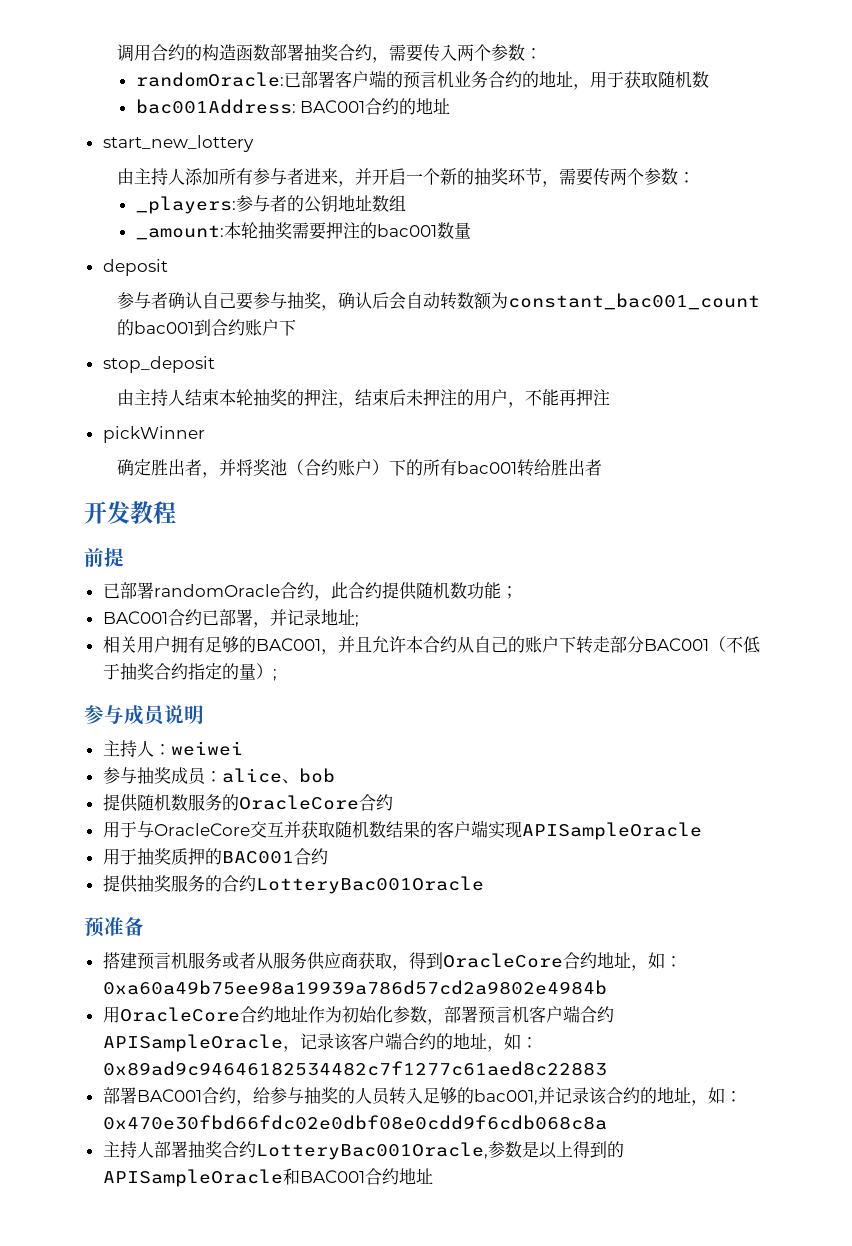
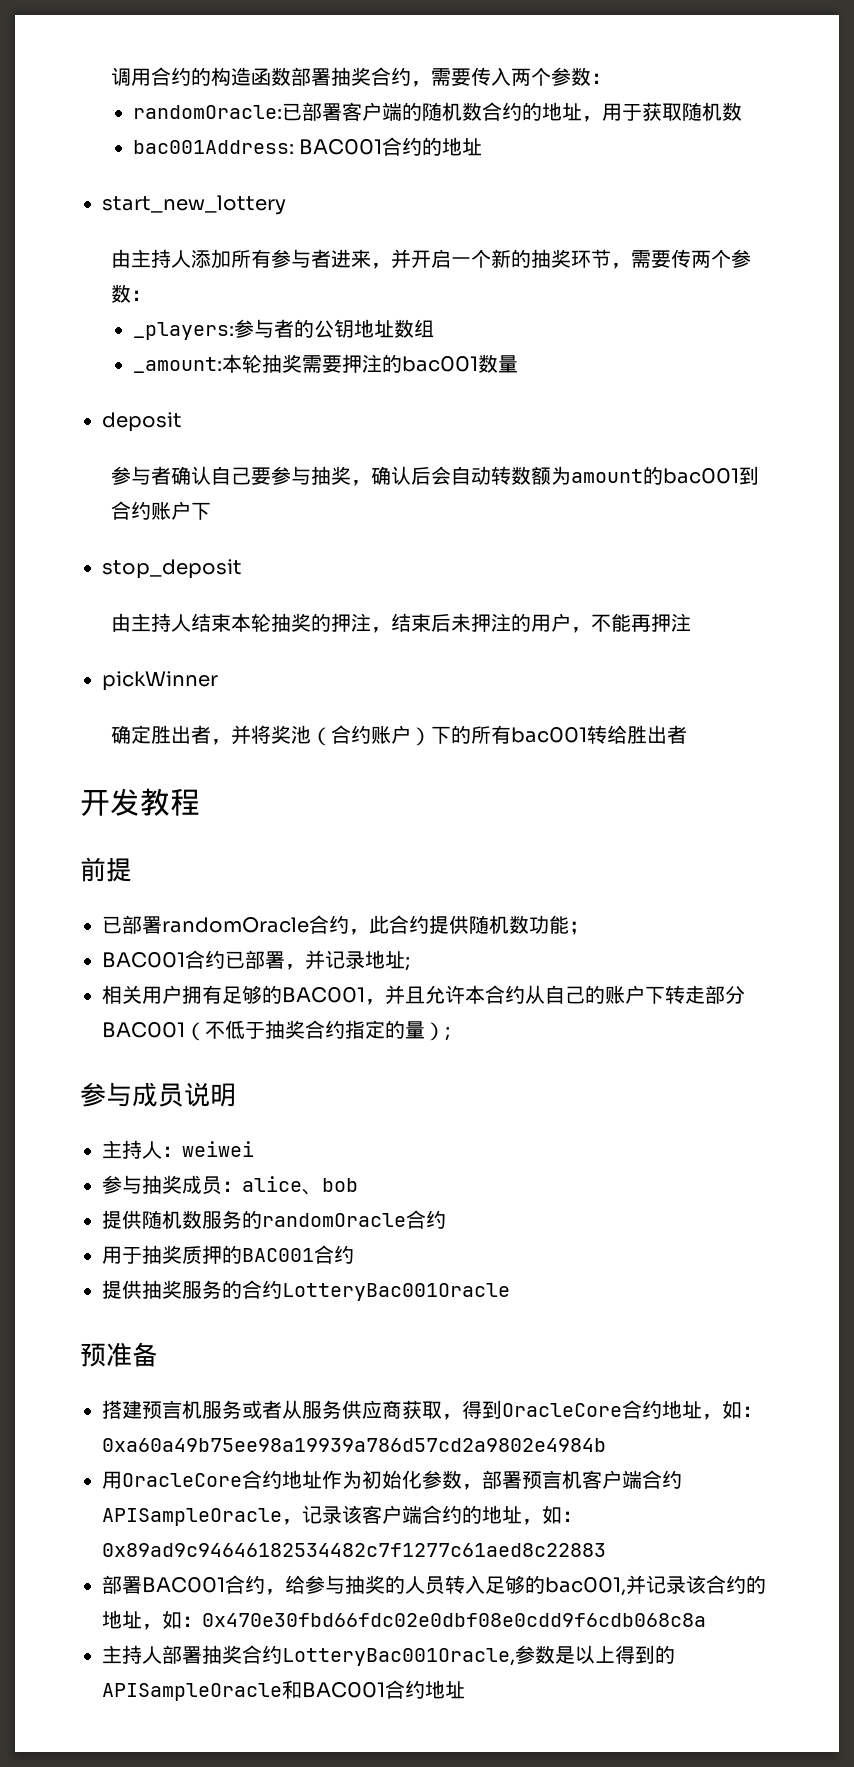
- randomOracle:已部署客户端的预言机业务合约的地址，用于获取随机数
+ randomOracle:已部署客户端的随机数合约的地址，用于获取随机数
- 参与者确认自己要参与抽奖，确认后会自动转数额为constant_bac001_count的bac001到合约账户下
+ 参与者确认自己要参与抽奖，确认后会自动转数额为amount的bac001到合约账户下
- 提供随机数服务的OracleCore合约
- 用于与OracleCore交互并获取随机数结果的客户端实现APISampleOracle
+ 提供随机数服务的randomOracle合约

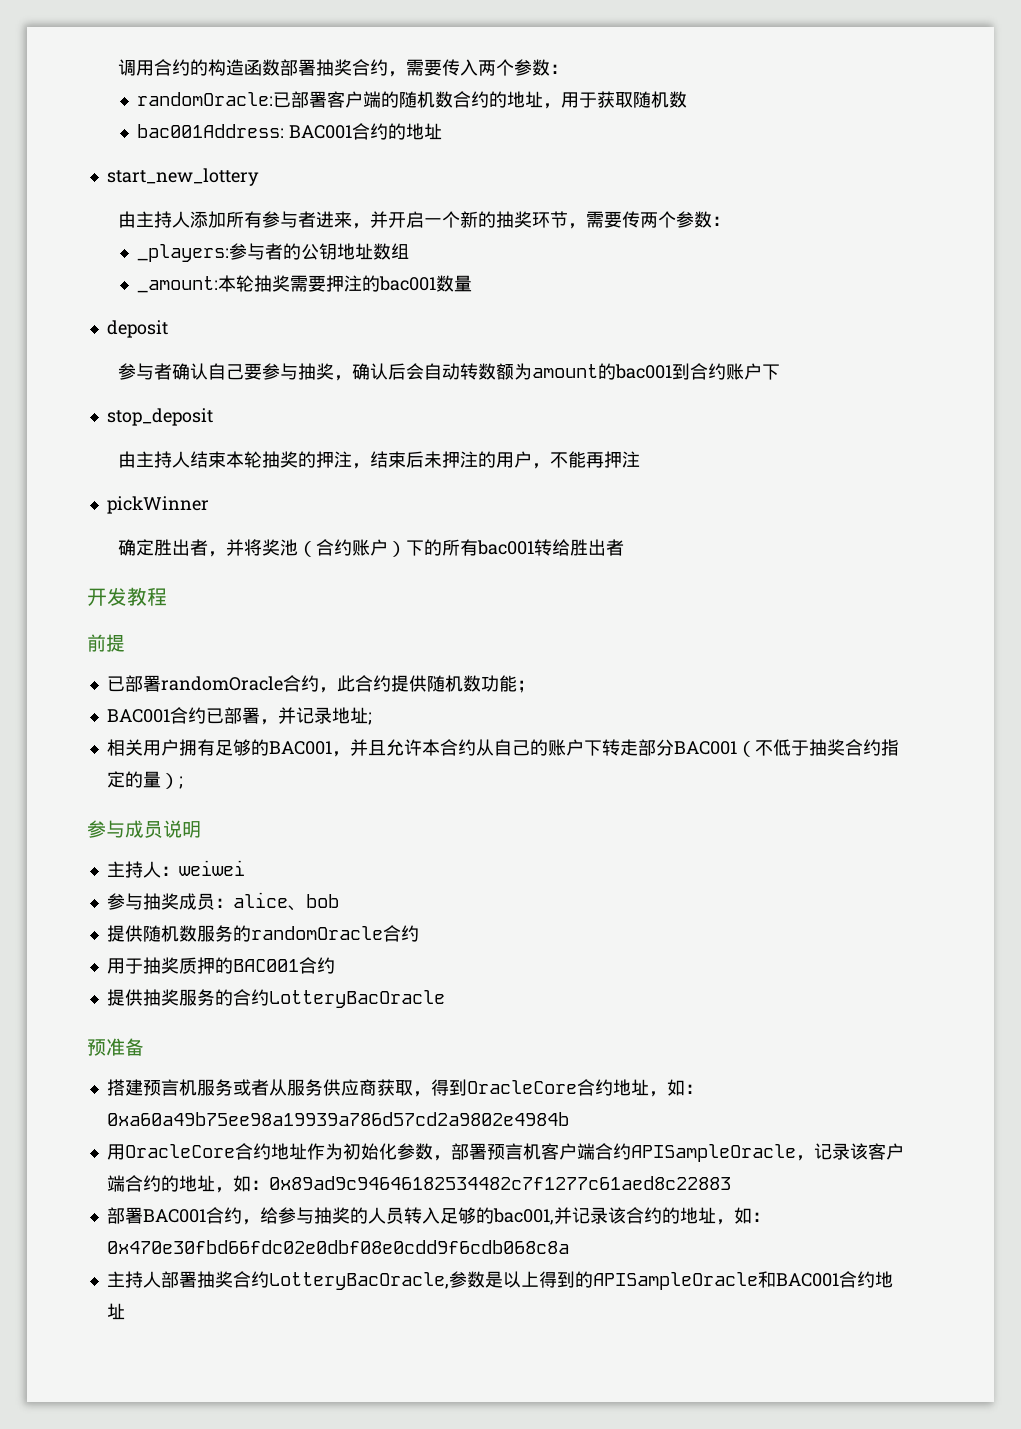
- 提供抽奖服务的合约LotteryBac001Oracle
+ 提供抽奖服务的合约LotteryBacOracle
- 主持人部署抽奖合约LotteryBac001Oracle,参数是以上得到的APISampleOracle和BAC001合约地址
+ 主持人部署抽奖合约LotteryBacOracle,参数是以上得到的APISampleOracle和BAC001合约地址

